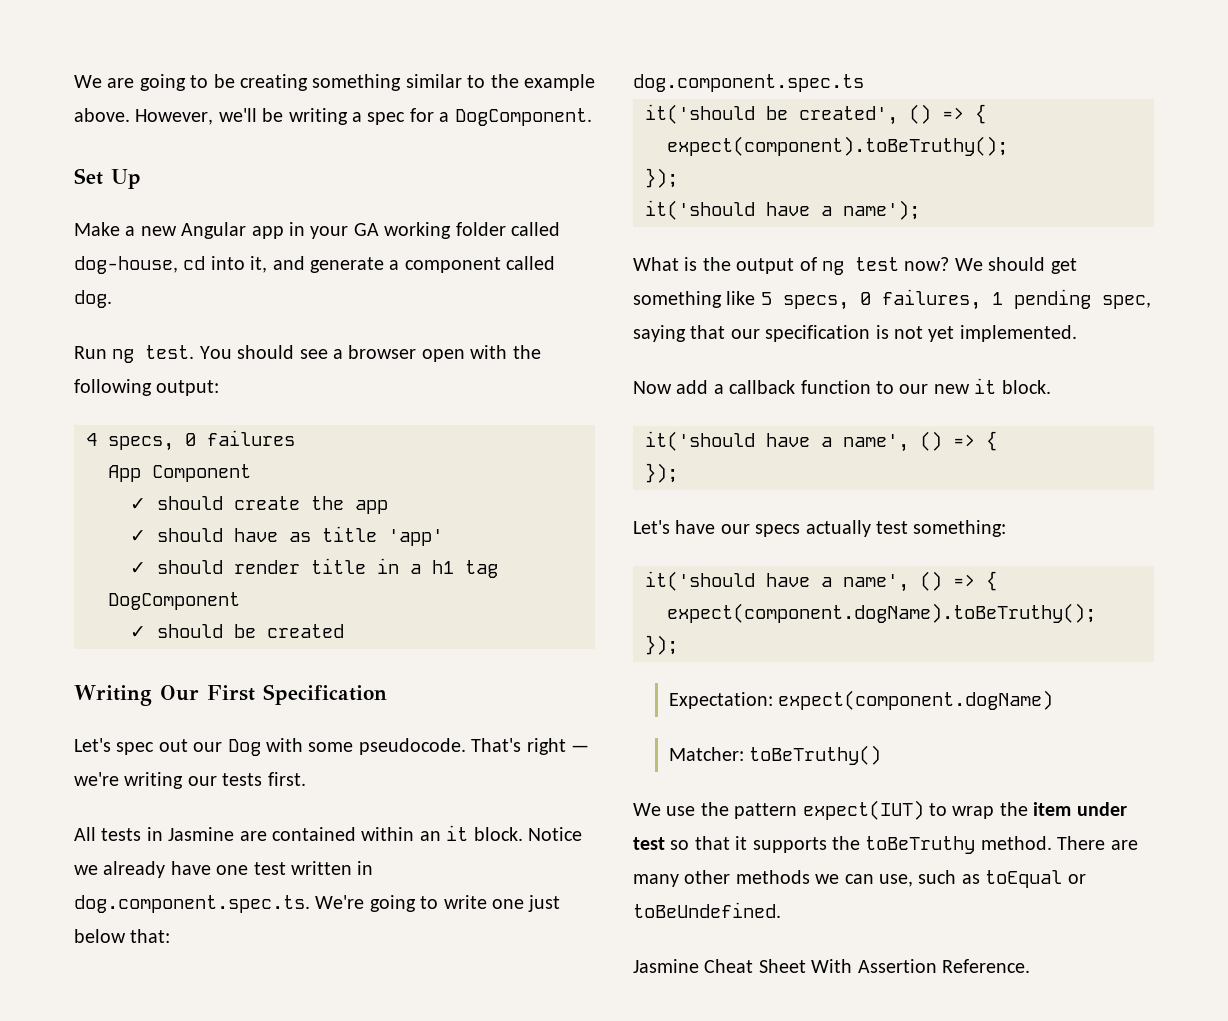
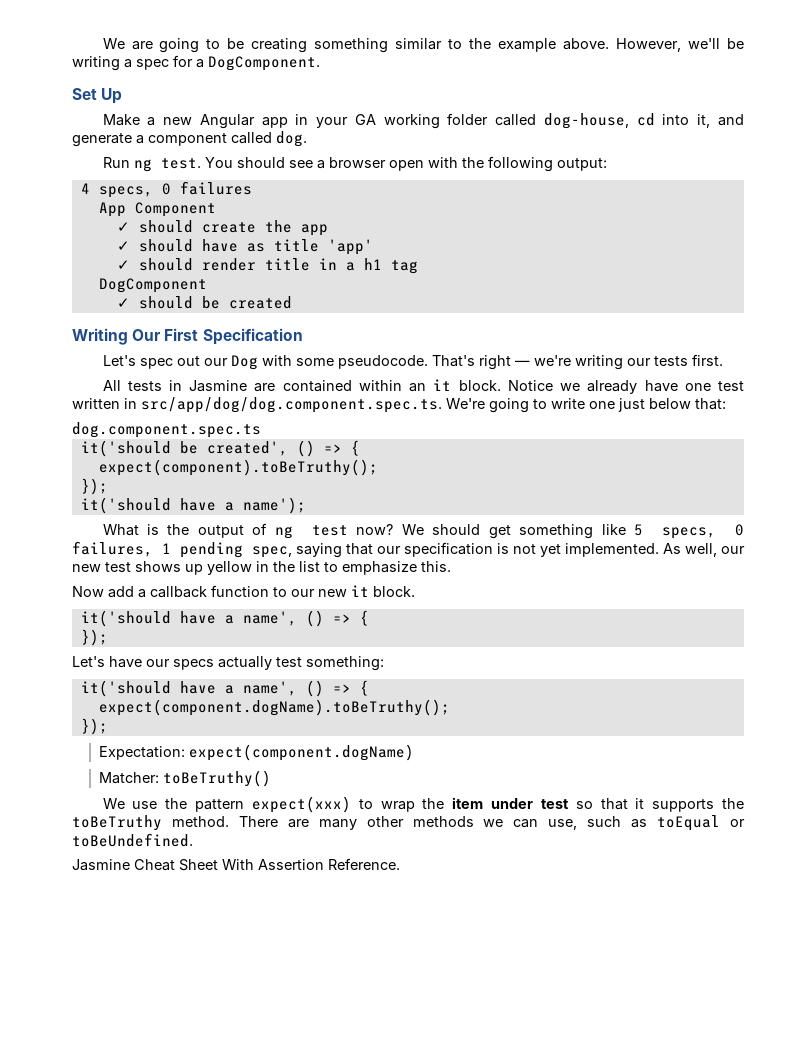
- Notice we already have one test written in dog.component.spec.ts. We're going to write one just below that:
+ Notice we already have one test written in src/app/dog/dog.component.spec.ts. We're going to write one just below that:
+ As well, our new test shows up yellow in the list to emphasize this.
- We use the pattern expect(IUT) to wrap the item under test so that it supports the toBeTruthy method.
+ We use the pattern expect(xxx) to wrap the item under test so that it supports the toBeTruthy method.

